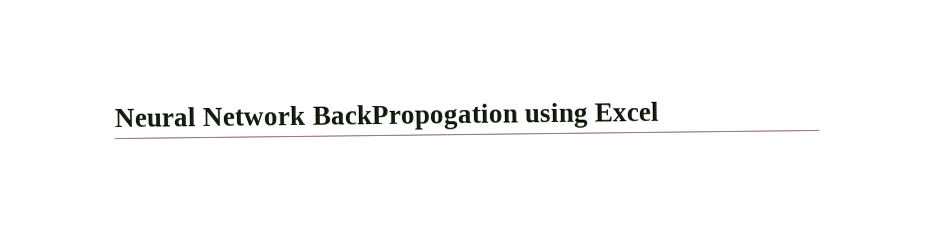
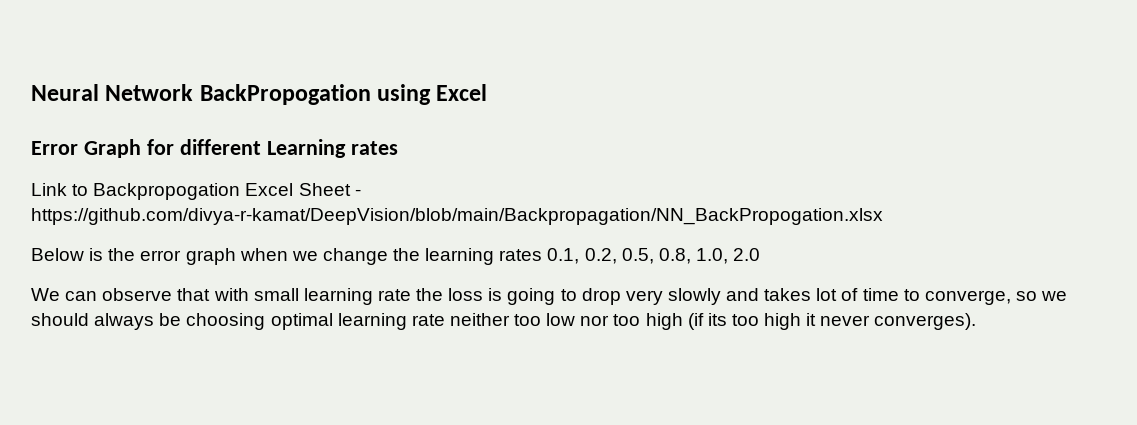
+ Error Graph for different Learning rates
+ Link to Backpropogation Excel Sheet - https://github.com/divya-r-kamat/DeepVision/blob/main/Backpropagation/NN_BackPropogation.xlsx
+ Below is the error graph when we change the learning rates 0.1, 0.2, 0.5, 0.8, 1.0, 2.0
+ We can observe that with small learning rate the loss is going to drop very slowly and takes lot of time to converge, so we should always be choosing optimal learning rate neither too low nor too high (if its too high it never converges).

